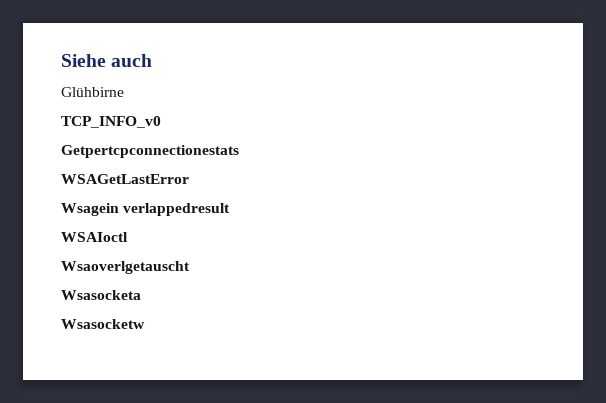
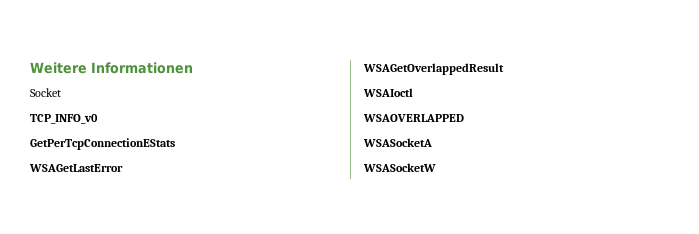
- Siehe auch
- Glühbirne
+ Weitere Informationen
+ Socket
- Getpertcpconnectionestats
+ GetPerTcpConnectionEStats
- Wsagein verlappedresult
+ WSAGetOverlappedResult
- Wsaoverlgetauscht
- Wsasocketa
- Wsasocketw
+ WSAOVERLAPPED
+ WSASocketA
+ WSASocketW

